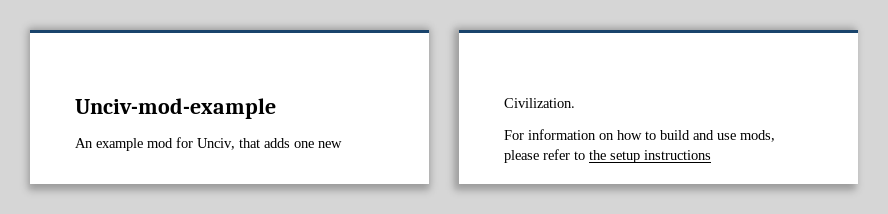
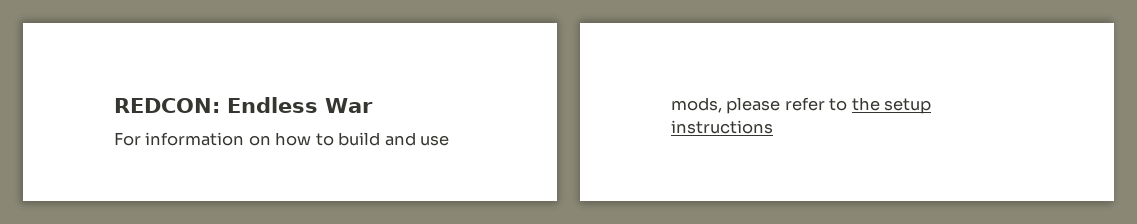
- Unciv-mod-example
- An example mod for Unciv, that adds one new Civilization.
+ REDCON: Endless War

